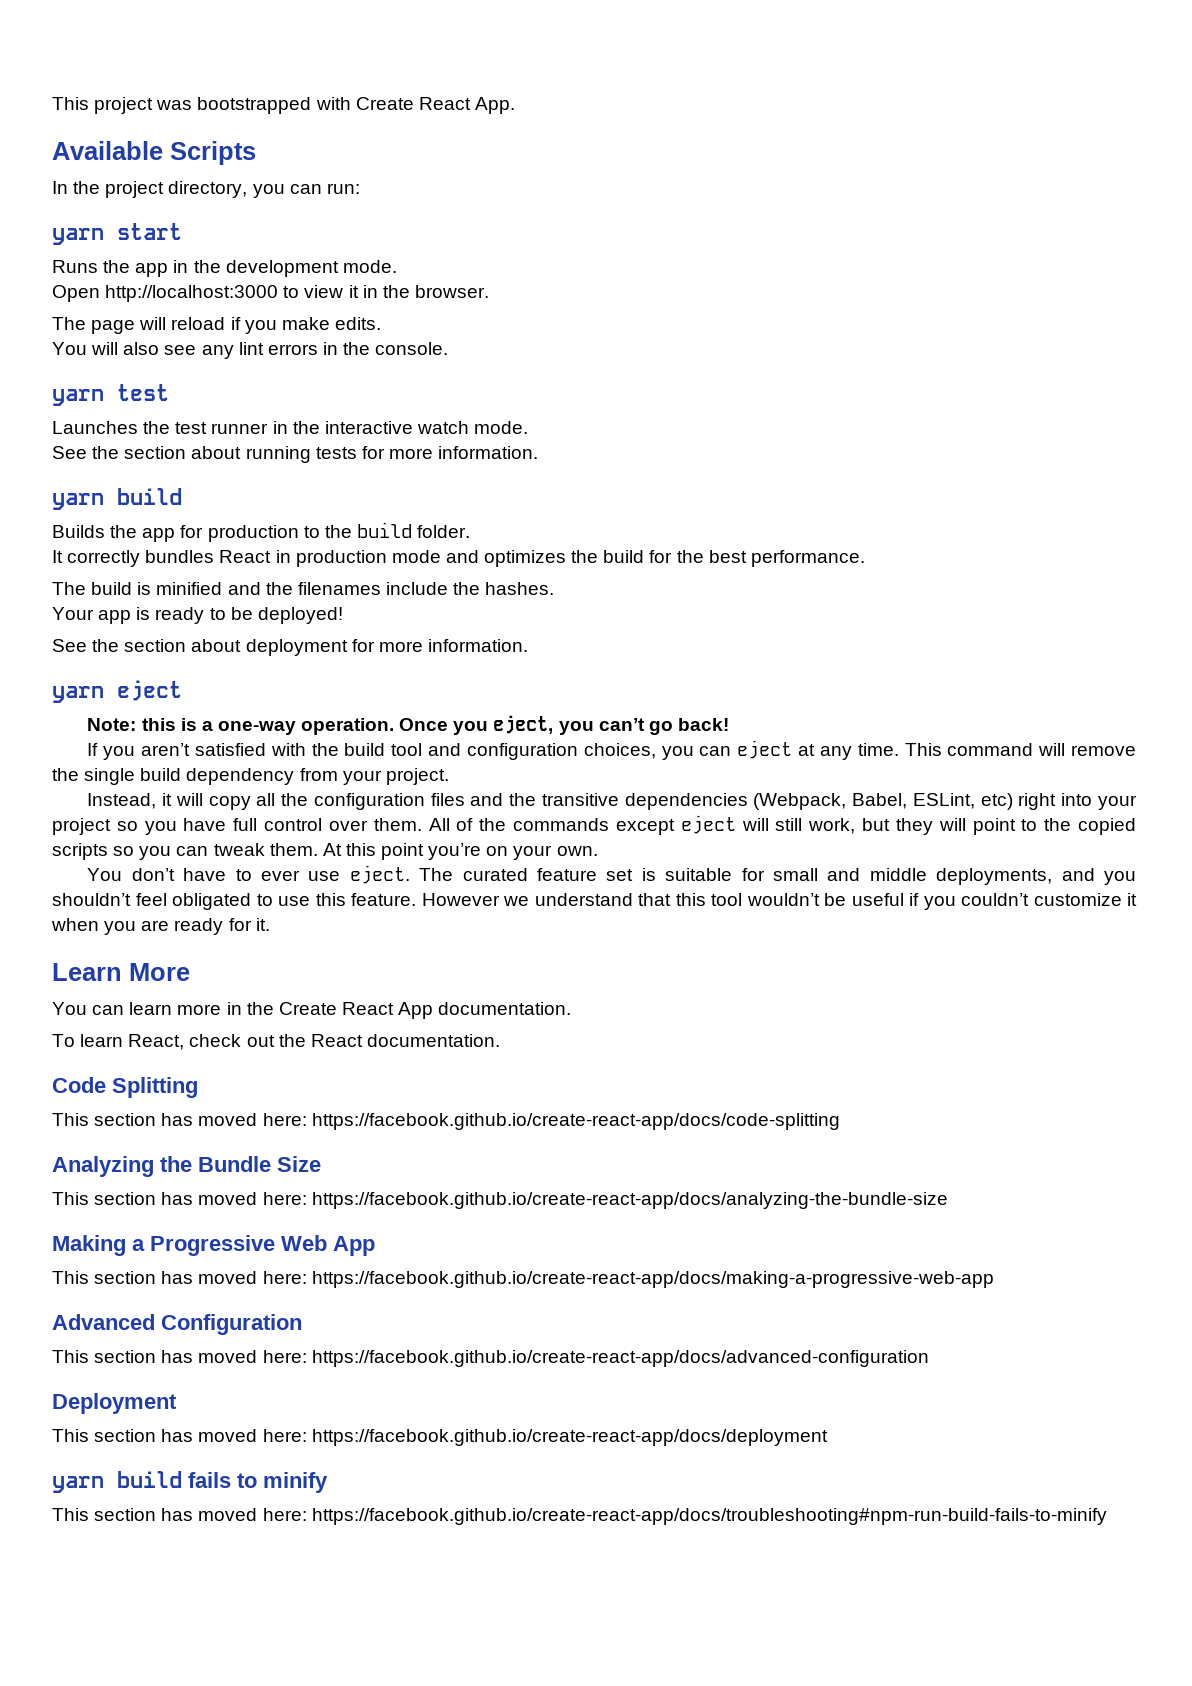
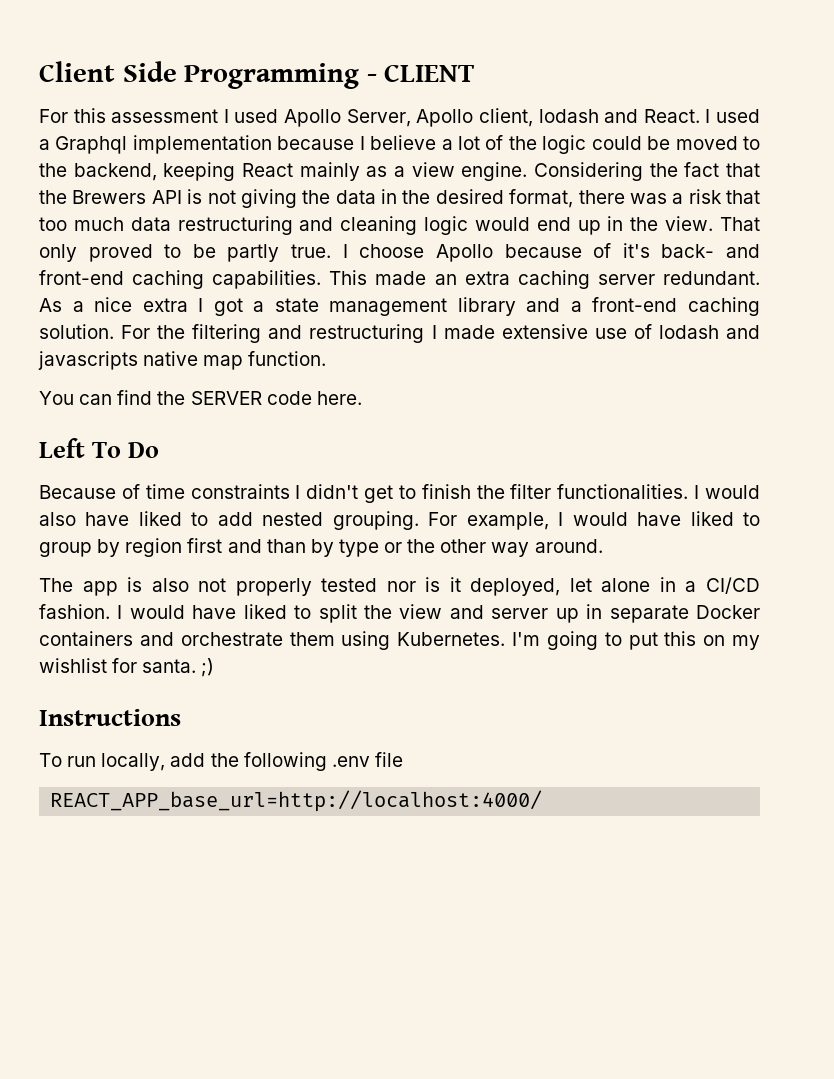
- This project was bootstrapped with Create React App.
- Available Scripts
- In the project directory, you can run:
- yarn start
- Runs the app in the development mode.
- Open http://localhost:3000 to view it in the browser.
- The page will reload if you make edits.
- You will also see any lint errors in the console.
- yarn test
- Launches the test runner in the interactive watch mode.
- See the section about running tests for more information.
- yarn build
- Builds the app for production to the build folder.
- It correctly bundles React in production mode and optimizes the build for the best performance.
- The build is minified and the filenames include the hashes.
- Your app is ready to be deployed!
- See the section about deployment for more information.
- yarn eject
- Note: this is a one-way operation. Once you eject, you can’t go back!
- If you aren’t satisfied with the build tool and configuration choices, you can eject at any time. This command will remove the single build dependency from your project.
- Instead, it will copy all the configuration files and the transitive dependencies (Webpack, Babel, ESLint, etc) right into your project so you have full control over them. All of the commands except eject will still work, but they will point to the copied scripts so you can tweak them. At this point you’re on your own.
- You don’t have to ever use eject. The curated feature set is suitable for small and middle deployments, and you shouldn’t feel obligated to use this feature. However we understand that this tool wouldn’t be useful if you couldn’t customize it when you are ready for it.
- Learn More
- You can learn more in the Create React App documentation.
- To learn React, check out the React documentation.
- Code Splitting
- This section has moved here: https://facebook.github.io/create-react-app/docs/code-splitting
- Analyzing the Bundle Size
- This section has moved here: https://facebook.github.io/create-react-app/docs/analyzing-the-bundle-size
- Making a Progressive Web App
- This section has moved here: https://facebook.github.io/create-react-app/docs/making-a-progressive-web-app
- Advanced Configuration
- This section has moved here: https://facebook.github.io/create-react-app/docs/advanced-configuration
- Deployment
- This section has moved here: https://facebook.github.io/create-react-app/docs/deployment
- yarn build fails to minify
- This section has moved here: https://facebook.github.io/create-react-app/docs/troubleshooting#npm-run-build-fails-to-minify
+ Client Side Programming - CLIENT
+ For this assessment I used Apollo Server, Apollo client, lodash and React. I used a Graphql implementation because I believe a lot of the logic could be moved to the backend, keeping React mainly as a view engine. Considering the fact that the Brewers API is not giving the data in the desired format, there was a risk that too much data restructuring and cleaning logic would end up in the view. That only proved to be partly true. I choose Apollo because of it's back- and front-end caching capabilities. This made an extra caching server redundant. As a nice extra I got a state management library and a front-end caching solution. For the filtering and restructuring I made extensive use of lodash and javascripts native map function.
+ You can find the SERVER code here.
+ Left To Do
+ Because of time constraints I didn't get to finish the filter functionalities. I would also have liked to add nested grouping. For example, I would have liked to group by region first and than by type or the other way around.
+ The app is also not properly tested nor is it deployed, let alone in a CI/CD fashion. I would have liked to split the view and server up in separate Docker containers and orchestrate them using Kubernetes. I'm going to put this on my wishlist for santa. ;)
+ Instructions
+ To run locally, add the following .env file
+ REACT_APP_base_url=http://localhost:4000/

